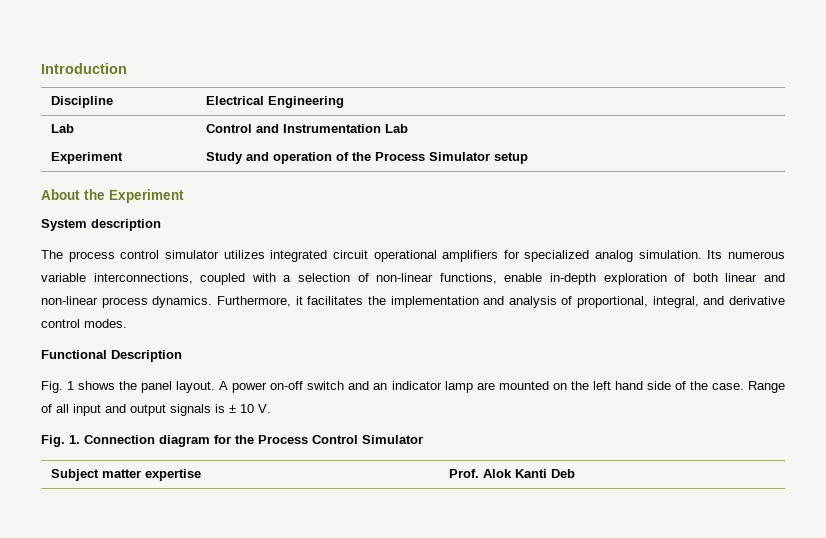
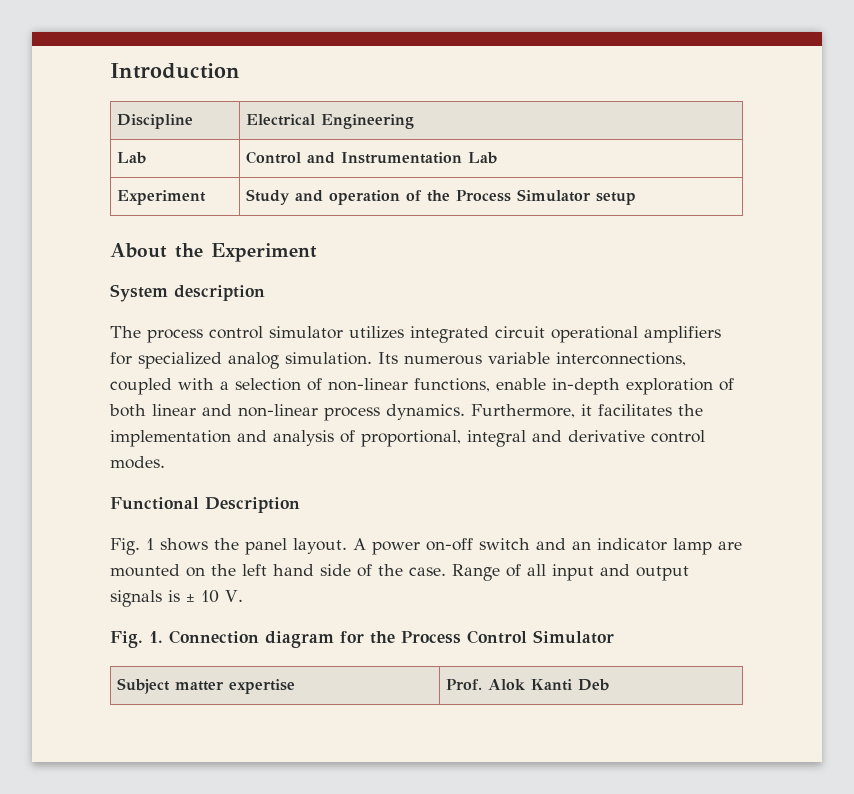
- Furthermore, it facilitates the implementation and analysis of proportional, integral, and derivative control modes.
+ Furthermore, it facilitates the implementation and analysis of proportional, integral and derivative control modes.

